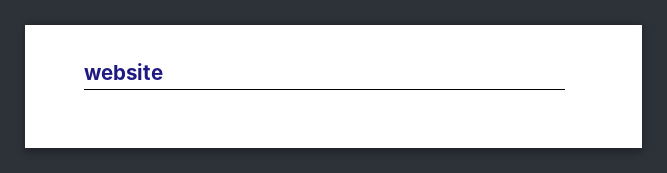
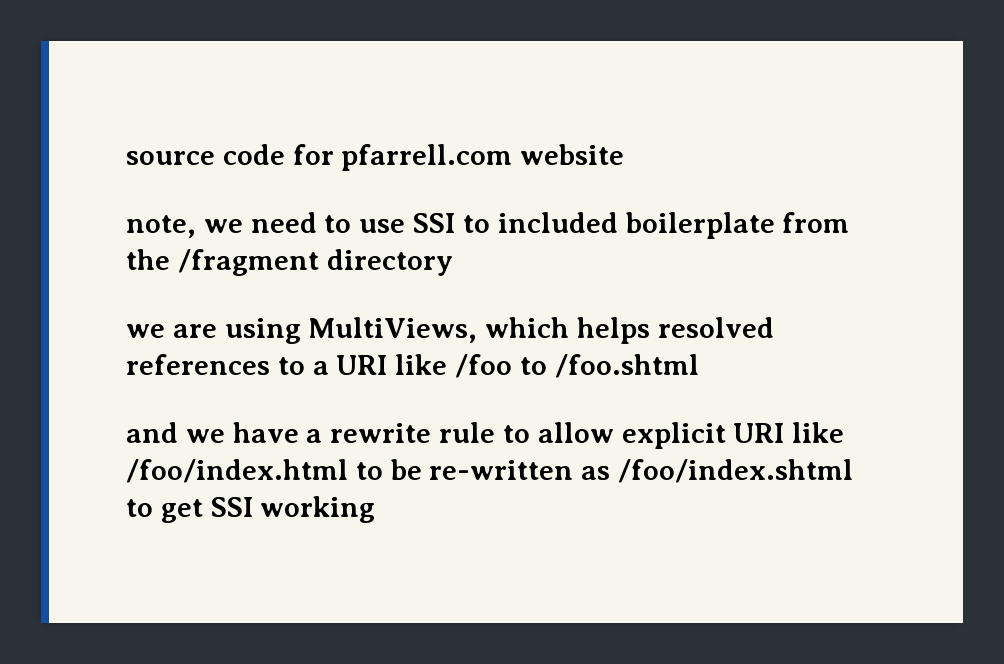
- website
+ source code for pfarrell.com website
+ note, we need to use SSI to included boilerplate from the /fragment directory
+ we are using MultiViews, which helps resolved references to a URI like /foo to /foo.shtml
+ and we have a rewrite rule to allow explicit URI like /foo/index.html to be re-written as /foo/index.shtml to get SSI working

